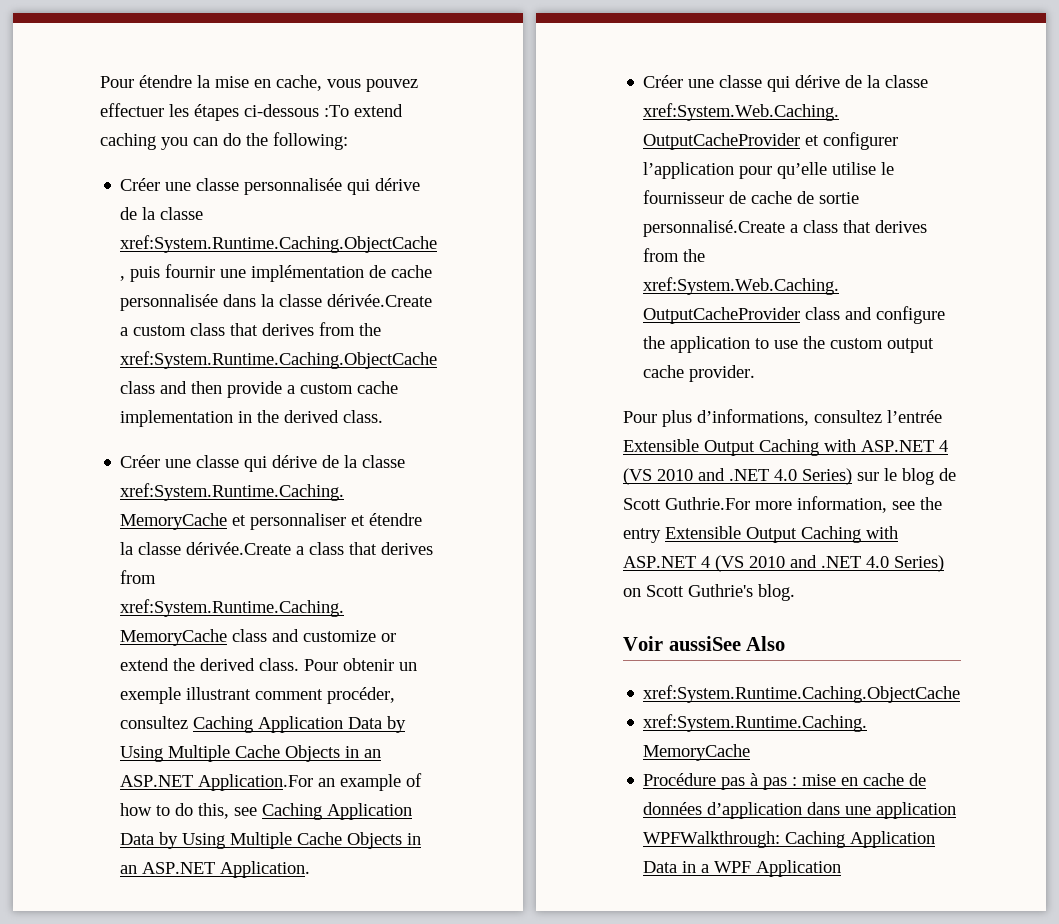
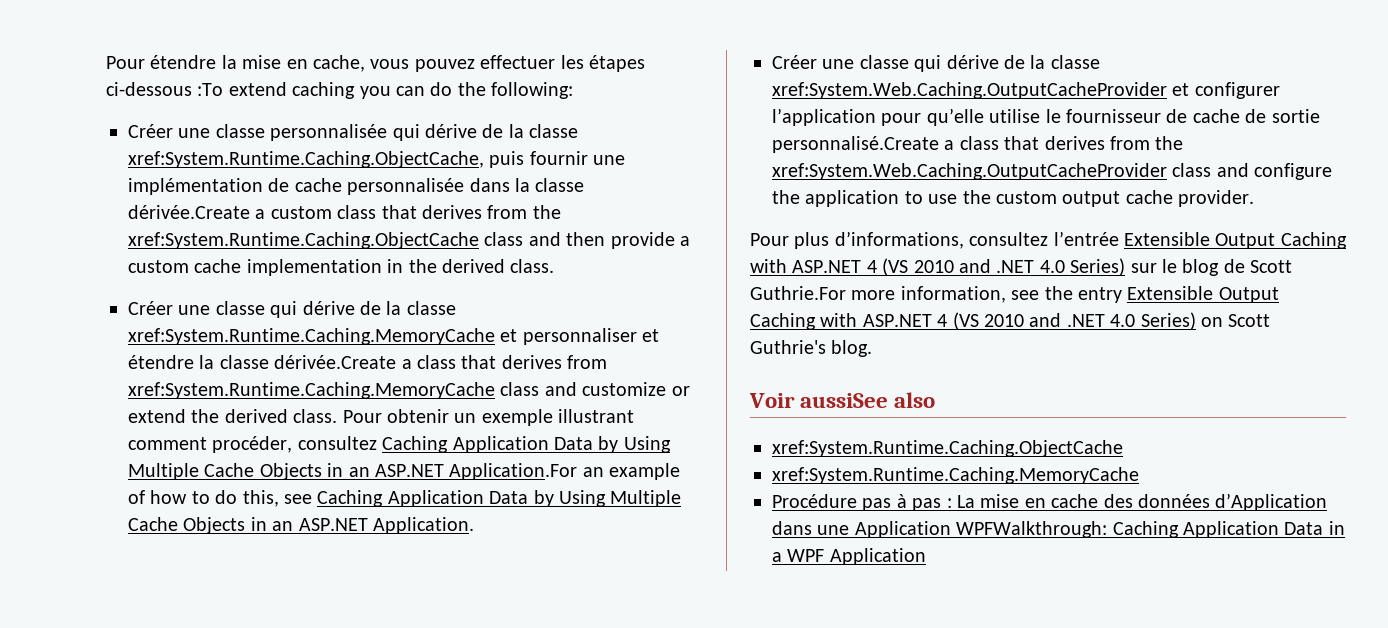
- Voir aussiSee Also
+ Voir aussiSee also
- Procédure pas à pas : mise en cache de données d’application dans une application WPFWalkthrough: Caching Application Data in a WPF Application
+ Procédure pas à pas : La mise en cache des données d’Application dans une Application WPFWalkthrough: Caching Application Data in a WPF Application

